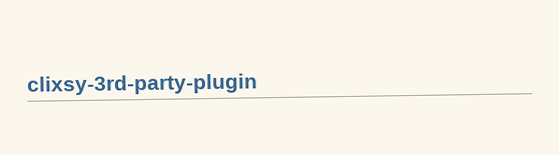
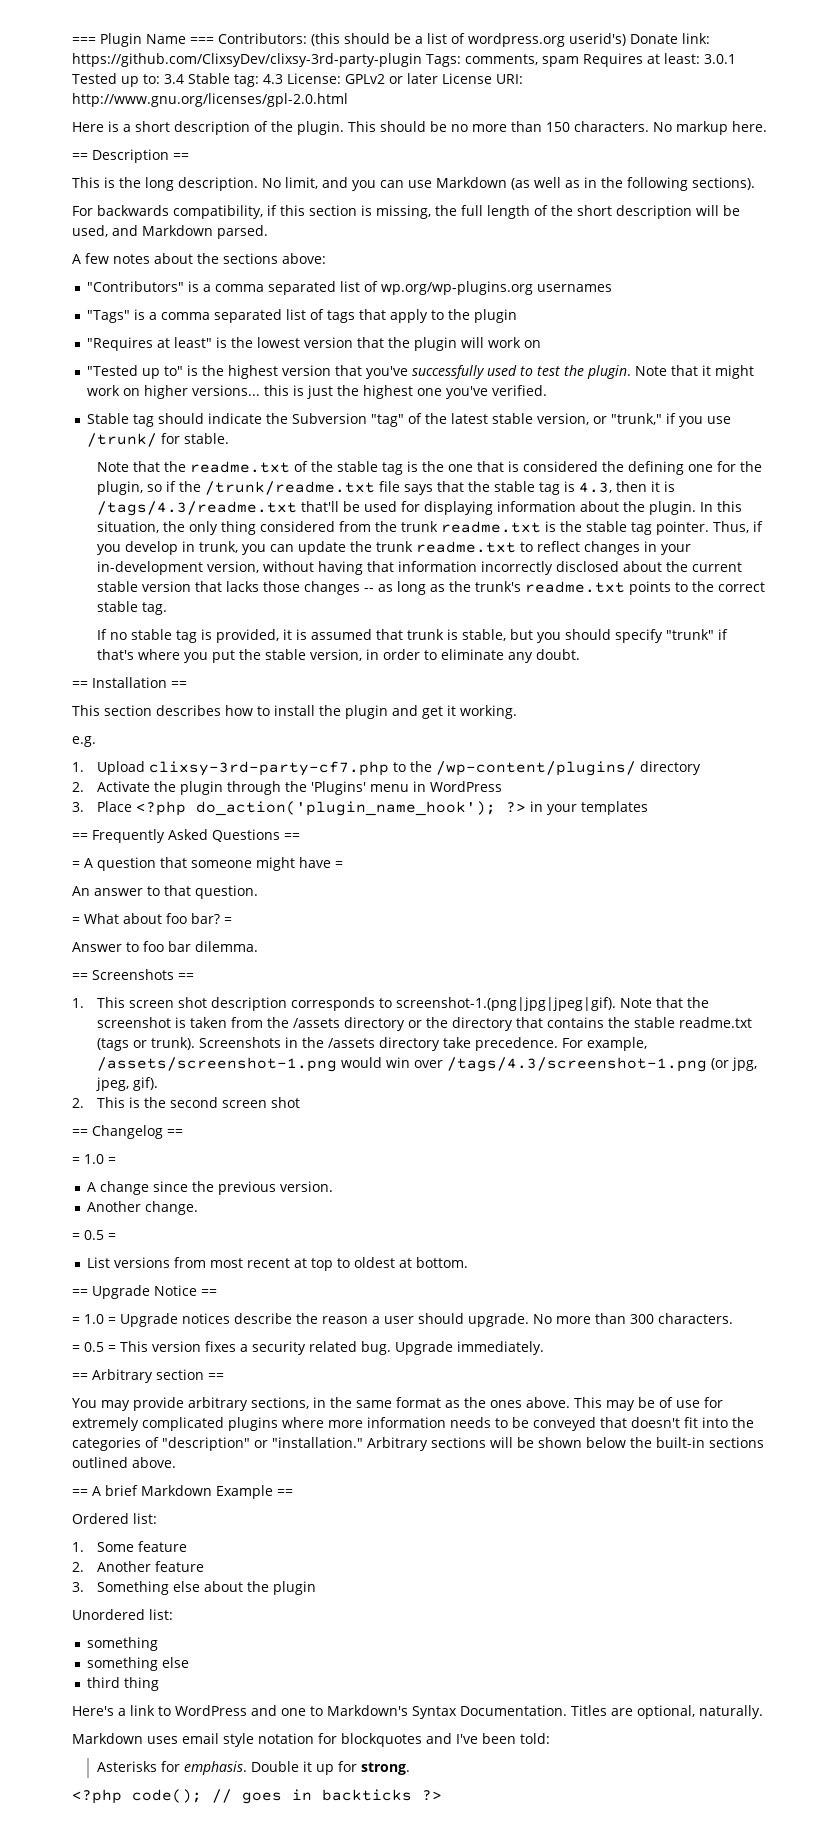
- clixsy-3rd-party-plugin
+ === Plugin Name === Contributors: (this should be a list of wordpress.org userid's) Donate link: https://github.com/ClixsyDev/clixsy-3rd-party-plugin Tags: comments, spam Requires at least: 3.0.1 Tested up to: 3.4 Stable tag: 4.3 License: GPLv2 or later License URI: http://www.gnu.org/licenses/gpl-2.0.html
+ Here is a short description of the plugin. This should be no more than 150 characters. No markup here.
+ == Description ==
+ This is the long description. No limit, and you can use Markdown (as well as in the following sections).
+ For backwards compatibility, if this section is missing, the full length of the short description will be used, and Markdown parsed.
+ A few notes about the sections above:
+ "Contributors" is a comma separated list of wp.org/wp-plugins.org usernames
+ "Tags" is a comma separated list of tags that apply to the plugin
+ "Requires at least" is the lowest version that the plugin will work on
+ "Tested up to" is the highest version that you've successfully used to test the plugin. Note that it might work on higher versions... this is just the highest one you've verified.
+ Stable tag should indicate the Subversion "tag" of the latest stable version, or "trunk," if you use /trunk/ for stable.
+ Note that the readme.txt of the stable tag is the one that is considered the defining one for the plugin, so if the /trunk/readme.txt file says that the stable tag is 4.3, then it is /tags/4.3/readme.txt that'll be used for displaying information about the plugin. In this situation, the only thing considered from the trunk readme.txt is the stable tag pointer. Thus, if you develop in trunk, you can update the trunk readme.txt to reflect changes in your in-development version, without having that information incorrectly disclosed about the current stable version that lacks those changes -- as long as the trunk's readme.txt points to the correct stable tag.
+ If no stable tag is provided, it is assumed that trunk is stable, but you should specify "trunk" if that's where you put the stable version, in order to eliminate any doubt.
+ == Installation ==
+ This section describes how to install the plugin and get it working.
+ e.g.
+ 1. Upload clixsy-3rd-party-cf7.php to the /wp-content/plugins/ directory
+ 2. Activate the plugin through the 'Plugins' menu in WordPress
+ 3. Place <?php do_action('plugin_name_hook'); ?> in your templates
+ == Frequently Asked Questions ==
+ = A question that someone might have =
+ An answer to that question.
+ = What about foo bar? =
+ Answer to foo bar dilemma.
+ == Screenshots ==
+ 1. This screen shot description corresponds to screenshot-1.(png|jpg|jpeg|gif). Note that the screenshot is taken from the /assets directory or the directory that contains the stable readme.txt (tags or trunk). Screenshots in the /assets directory take precedence. For example, /assets/screenshot-1.png would win over /tags/4.3/screenshot-1.png (or jpg, jpeg, gif).
+ 2. This is the second screen shot
+ == Changelog ==
+ = 1.0 =
+ A change since the previous version.
+ Another change.
+ = 0.5 =
+ List versions from most recent at top to oldest at bottom.
+ == Upgrade Notice ==
+ = 1.0 = Upgrade notices describe the reason a user should upgrade. No more than 300 characters.
+ = 0.5 = This version fixes a security related bug. Upgrade immediately.
+ == Arbitrary section ==
+ You may provide arbitrary sections, in the same format as the ones above. This may be of use for extremely complicated plugins where more information needs to be conveyed that doesn't fit into the categories of "description" or "installation." Arbitrary sections will be shown below the built-in sections outlined above.
+ == A brief Markdown Example ==
+ Ordered list:
+ 1. Some feature
+ 2. Another feature
+ 3. Something else about the plugin
+ Unordered list:
+ something
+ something else
+ third thing
+ Here's a link to WordPress and one to Markdown's Syntax Documentation. Titles are optional, naturally.
+ Markdown uses email style notation for blockquotes and I've been told:
+ Asterisks for emphasis. Double it up for strong.
+ <?php code(); // goes in backticks ?>

